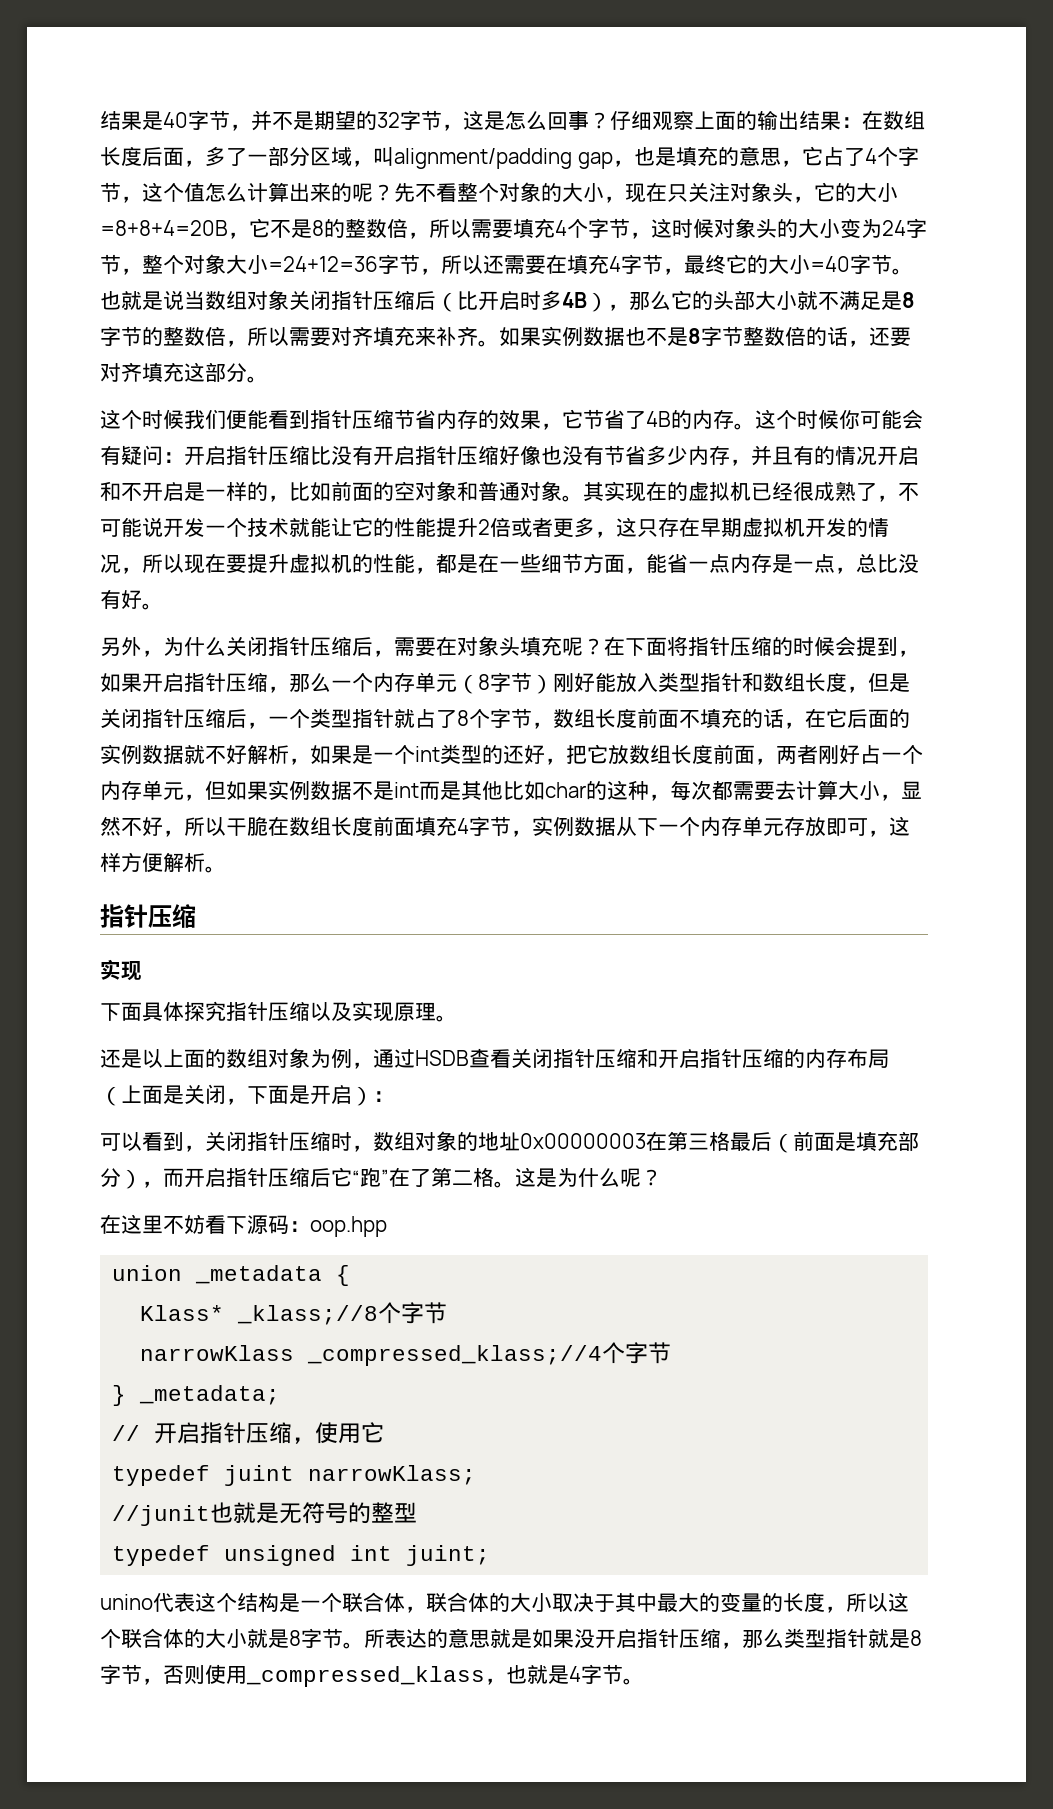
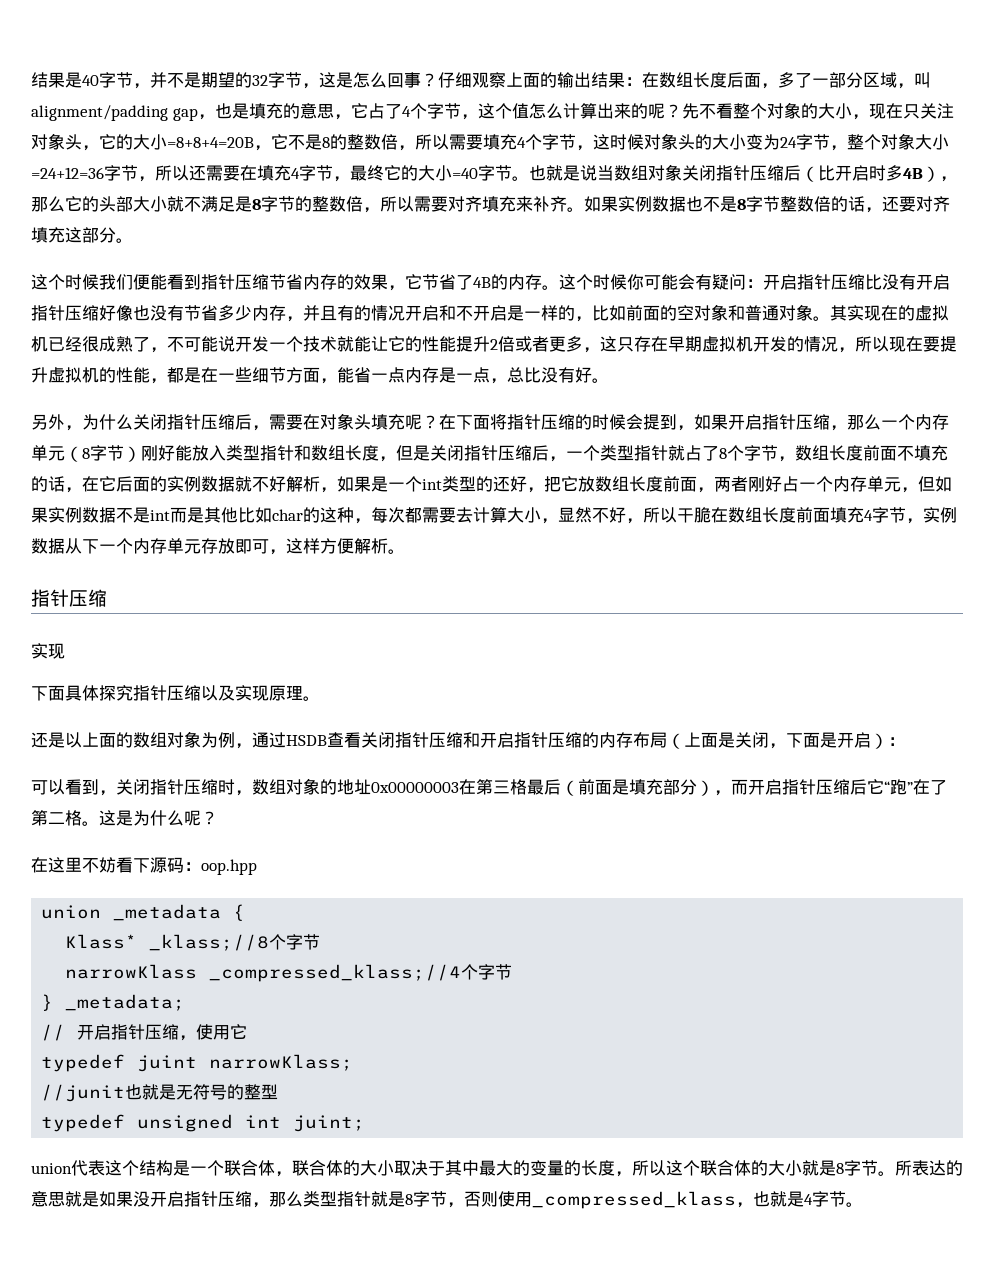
- unino代表这个结构是一个联合体，联合体的大小取决于其中最大的变量的长度，所以这个联合体的大小就是8字节。
+ union代表这个结构是一个联合体，联合体的大小取决于其中最大的变量的长度，所以这个联合体的大小就是8字节。

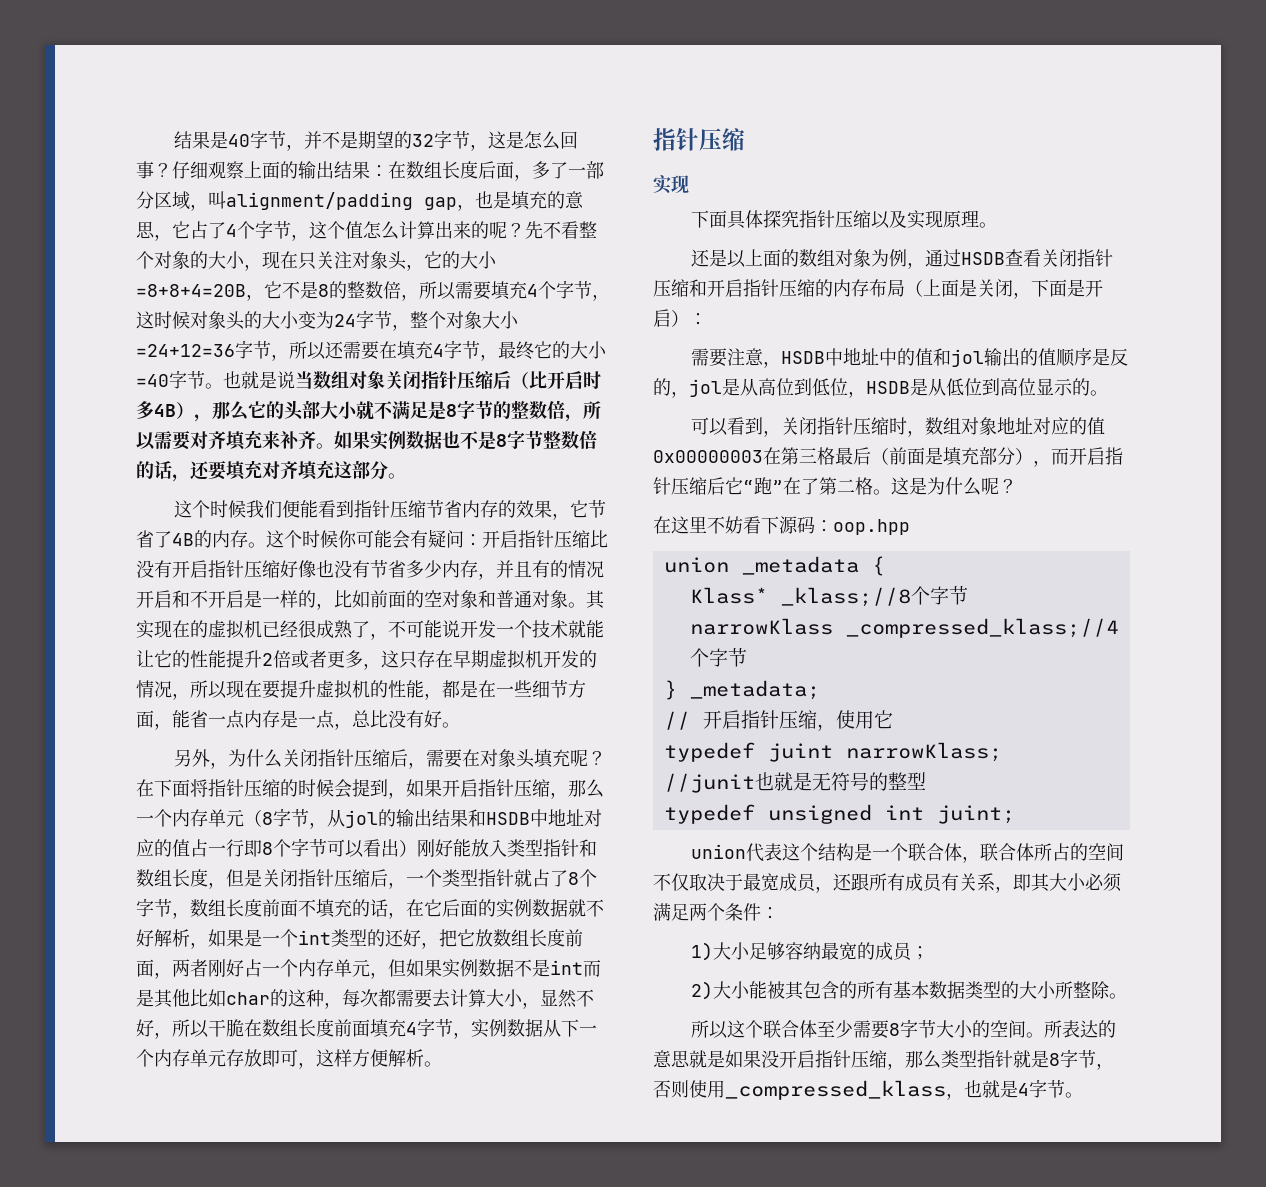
- 如果实例数据也不是8字节整数倍的话，还要对齐填充这部分。
+ 如果实例数据也不是8字节整数倍的话，还要填充对齐填充这部分。
- 在下面将指针压缩的时候会提到，如果开启指针压缩，那么一个内存单元（8字节）刚好能放入类型指针和数组长度，但是关闭指针压缩后，一个类型指针就占了8个字节，数组长度前面不填充的话，在它后面的实例数据就不好解析，如果是一个int类型的还好，把它放数组长度前面，两者刚好占一个内存单元，但如果实例数据不是int而是其他比如char的这种，每次都需要去计算大小，显然不好，所以干脆在数组长度前面填充4字节，实例数据从下一个内存单元存放即可，这样方便解析。
+ 在下面将指针压缩的时候会提到，如果开启指针压缩，那么一个内存单元（8字节，从jol的输出结果和HSDB中地址对应的值占一行即8个字节可以看出）刚好能放入类型指针和数组长度，但是关闭指针压缩后，一个类型指针就占了8个字节，数组长度前面不填充的话，在它后面的实例数据就不好解析，如果是一个int类型的还好，把它放数组长度前面，两者刚好占一个内存单元，但如果实例数据不是int而是其他比如char的这种，每次都需要去计算大小，显然不好，所以干脆在数组长度前面填充4字节，实例数据从下一个内存单元存放即可，这样方便解析。
+ 需要注意，HSDB中地址中的值和jol输出的值顺序是反的，jol是从高位到低位，HSDB是从低位到高位显示的。
- 可以看到，关闭指针压缩时，数组对象的地址0x00000003在第三格最后（前面是填充部分），而开启指针压缩后它“跑”在了第二格。
+ 可以看到，关闭指针压缩时，数组对象地址对应的值0x00000003在第三格最后（前面是填充部分），而开启指针压缩后它“跑”在了第二格。
- union代表这个结构是一个联合体，联合体的大小取决于其中最大的变量的长度，所以这个联合体的大小就是8字节。
+ union代表这个结构是一个联合体，联合体所占的空间不仅取决于最宽成员，还跟所有成员有关系，即其大小必须满足两个条件：
+ 1)大小足够容纳最宽的成员；
+ 2)大小能被其包含的所有基本数据类型的大小所整除。
+ 所以这个联合体至少需要8字节大小的空间。

